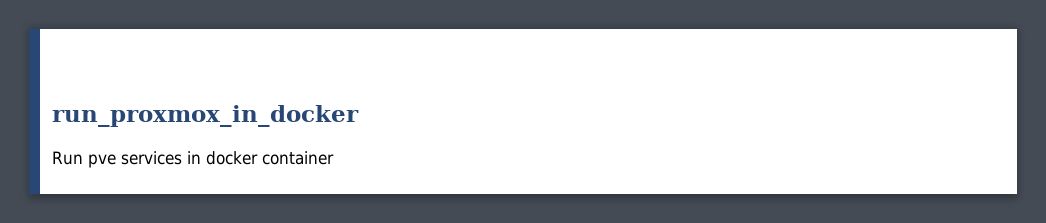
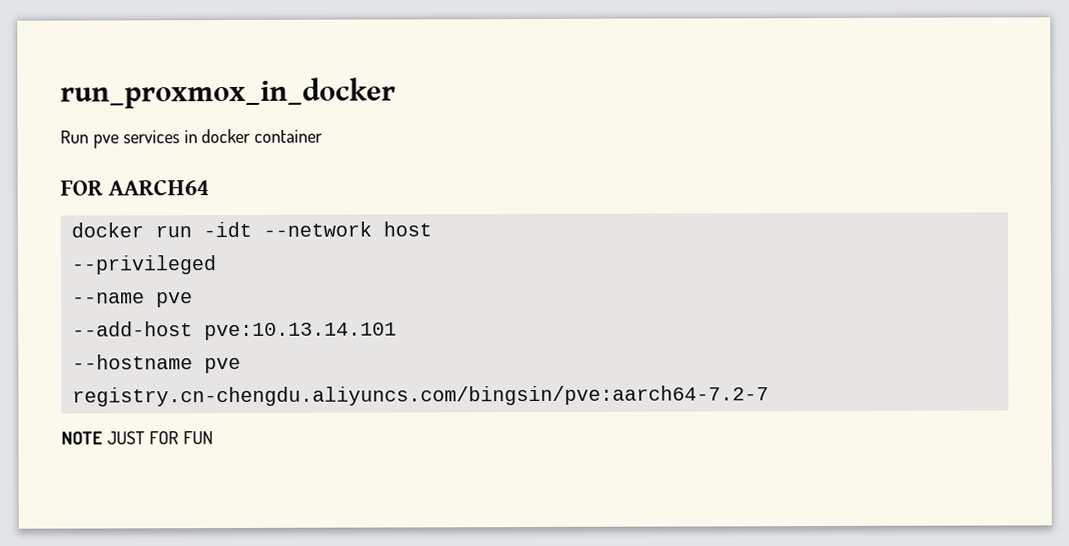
+ FOR AARCH64
+ docker run -idt --network host
+ --privileged
+ --name pve
+ --add-host pve:10.13.14.101
+ --hostname pve
+ registry.cn-chengdu.aliyuncs.com/bingsin/pve:aarch64-7.2-7
+ NOTE JUST FOR FUN

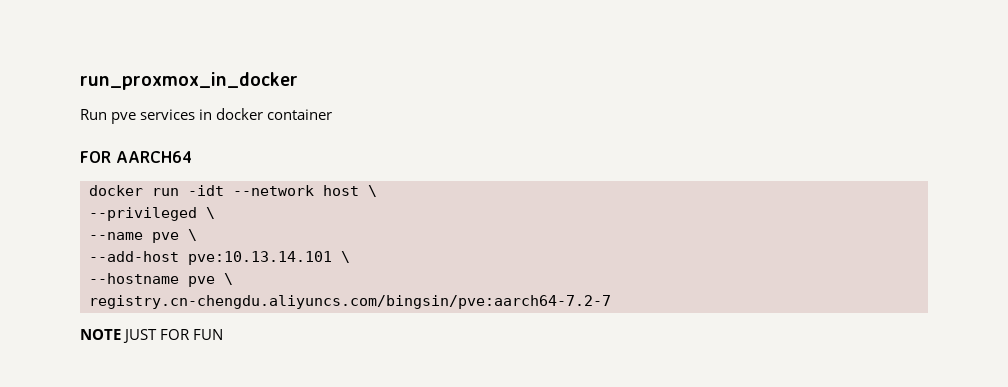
- docker run -idt --network host
+ docker run -idt --network host \
- --privileged
+ --privileged \
- --name pve
+ --name pve \
- --add-host pve:10.13.14.101
+ --add-host pve:10.13.14.101 \
- --hostname pve
+ --hostname pve \

